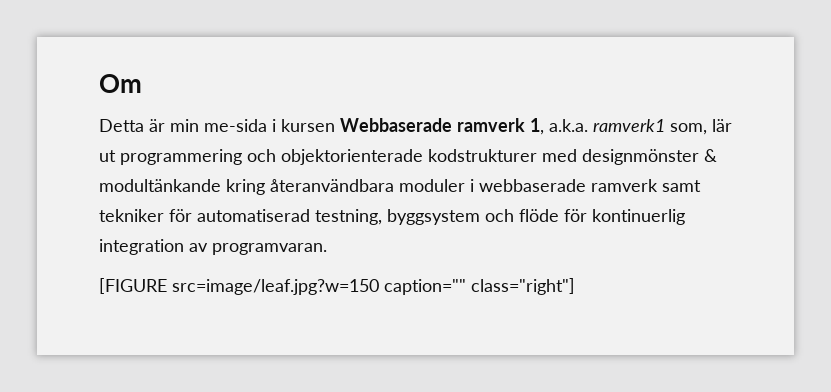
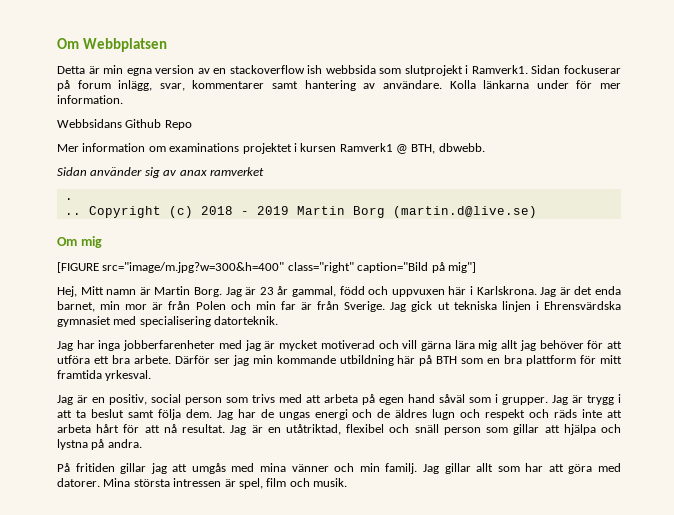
- Om
+ Om Webbplatsen
- Detta är min me-sida i kursen Webbaserade ramverk 1, a.k.a. ramverk1 som, lär ut programmering och objektorienterade kodstrukturer med designmönster & modultänkande kring återanvändbara moduler i webbaserade ramverk samt tekniker för automatiserad testning, byggsystem och flöde för kontinuerlig integration av programvaran.
- [FIGURE src=image/leaf.jpg?w=150 caption="" class="right"]
+ Detta är min egna version av en stackoverflow ish webbsida som slutprojekt i Ramverk1. Sidan fockuserar på forum inlägg, svar, kommentarer samt hantering av användare. Kolla länkarna under för mer information.
+ Webbsidans Github Repo
+ Mer information om examinations projektet i kursen Ramverk1 @ BTH, dbwebb.
+ Sidan använder sig av anax ramverket
+ .
+ .. Copyright (c) 2018 - 2019 Martin Borg (martin.d@live.se)
+ Om mig
+ [FIGURE src="image/m.jpg?w=300&h=400" class="right" caption="Bild på mig"]
+ Hej, Mitt namn är Martin Borg. Jag är 23 år gammal, född och uppvuxen här i Karlskrona. Jag är det enda barnet, min mor är från Polen och min far är från Sverige. Jag gick ut tekniska linjen i Ehrensvärdska gymnasiet med specialisering datorteknik.
+ Jag har inga jobberfarenheter med jag är mycket motiverad och vill gärna lära mig allt jag behöver för att utföra ett bra arbete. Därför ser jag min kommande utbildning här på BTH som en bra plattform för mitt framtida yrkesval.
+ Jag är en positiv, social person som trivs med att arbeta på egen hand såväl som i grupper. Jag är trygg i att ta beslut samt följa dem. Jag har de ungas energi och de äldres lugn och respekt och räds inte att arbeta hårt för att nå resultat. Jag är en utåtriktad, flexibel och snäll person som gillar att hjälpa och lystna på andra.
+ På fritiden gillar jag att umgås med mina vänner och min familj. Jag gillar allt som har att göra med datorer. Mina största intressen är spel, film och musik.

